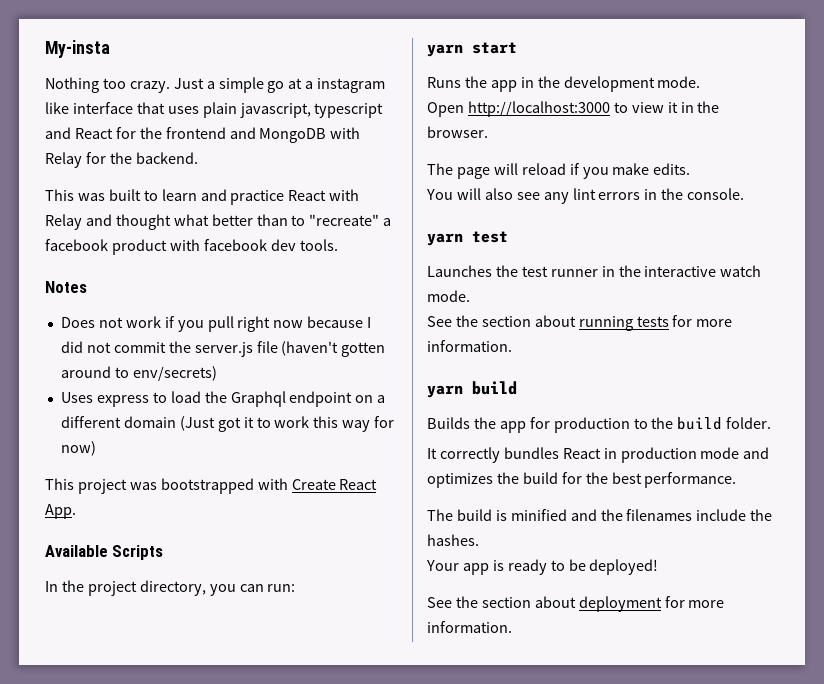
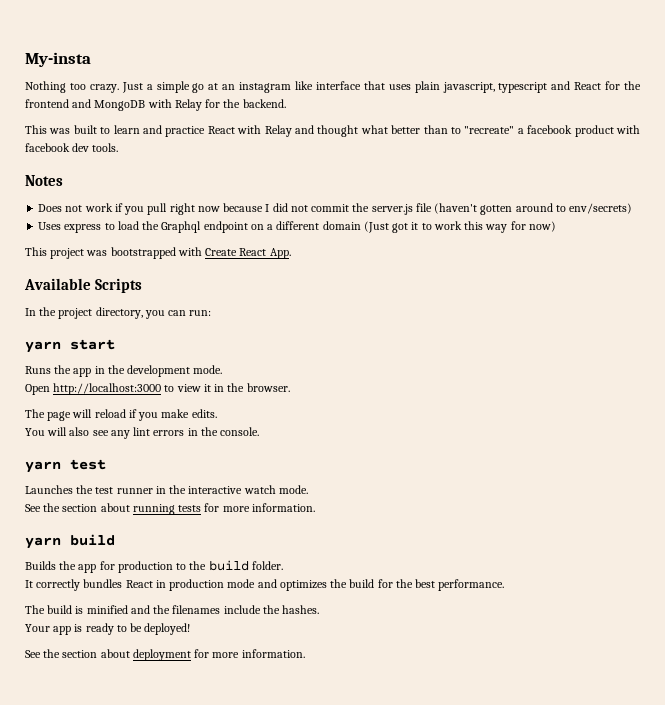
- Just a simple go at a instagram like interface that uses plain javascript, typescript and React for the frontend and MongoDB with Relay for the backend.
+ Just a simple go at an instagram like interface that uses plain javascript, typescript and React for the frontend and MongoDB with Relay for the backend.

